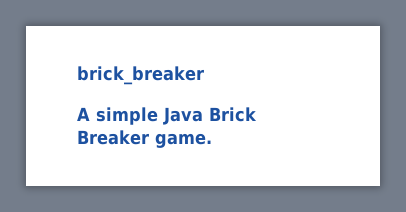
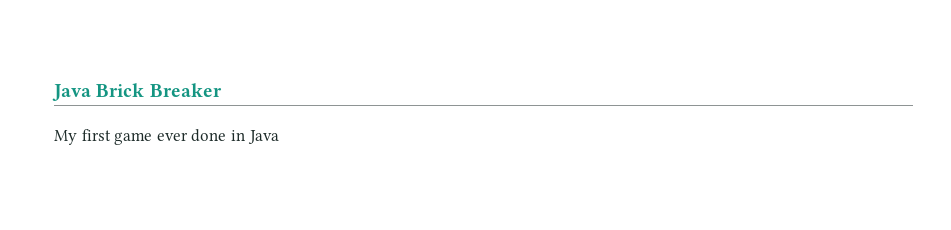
- brick_breaker
- A simple Java Brick Breaker game.
+ Java Brick Breaker
+ My first game ever done in Java

